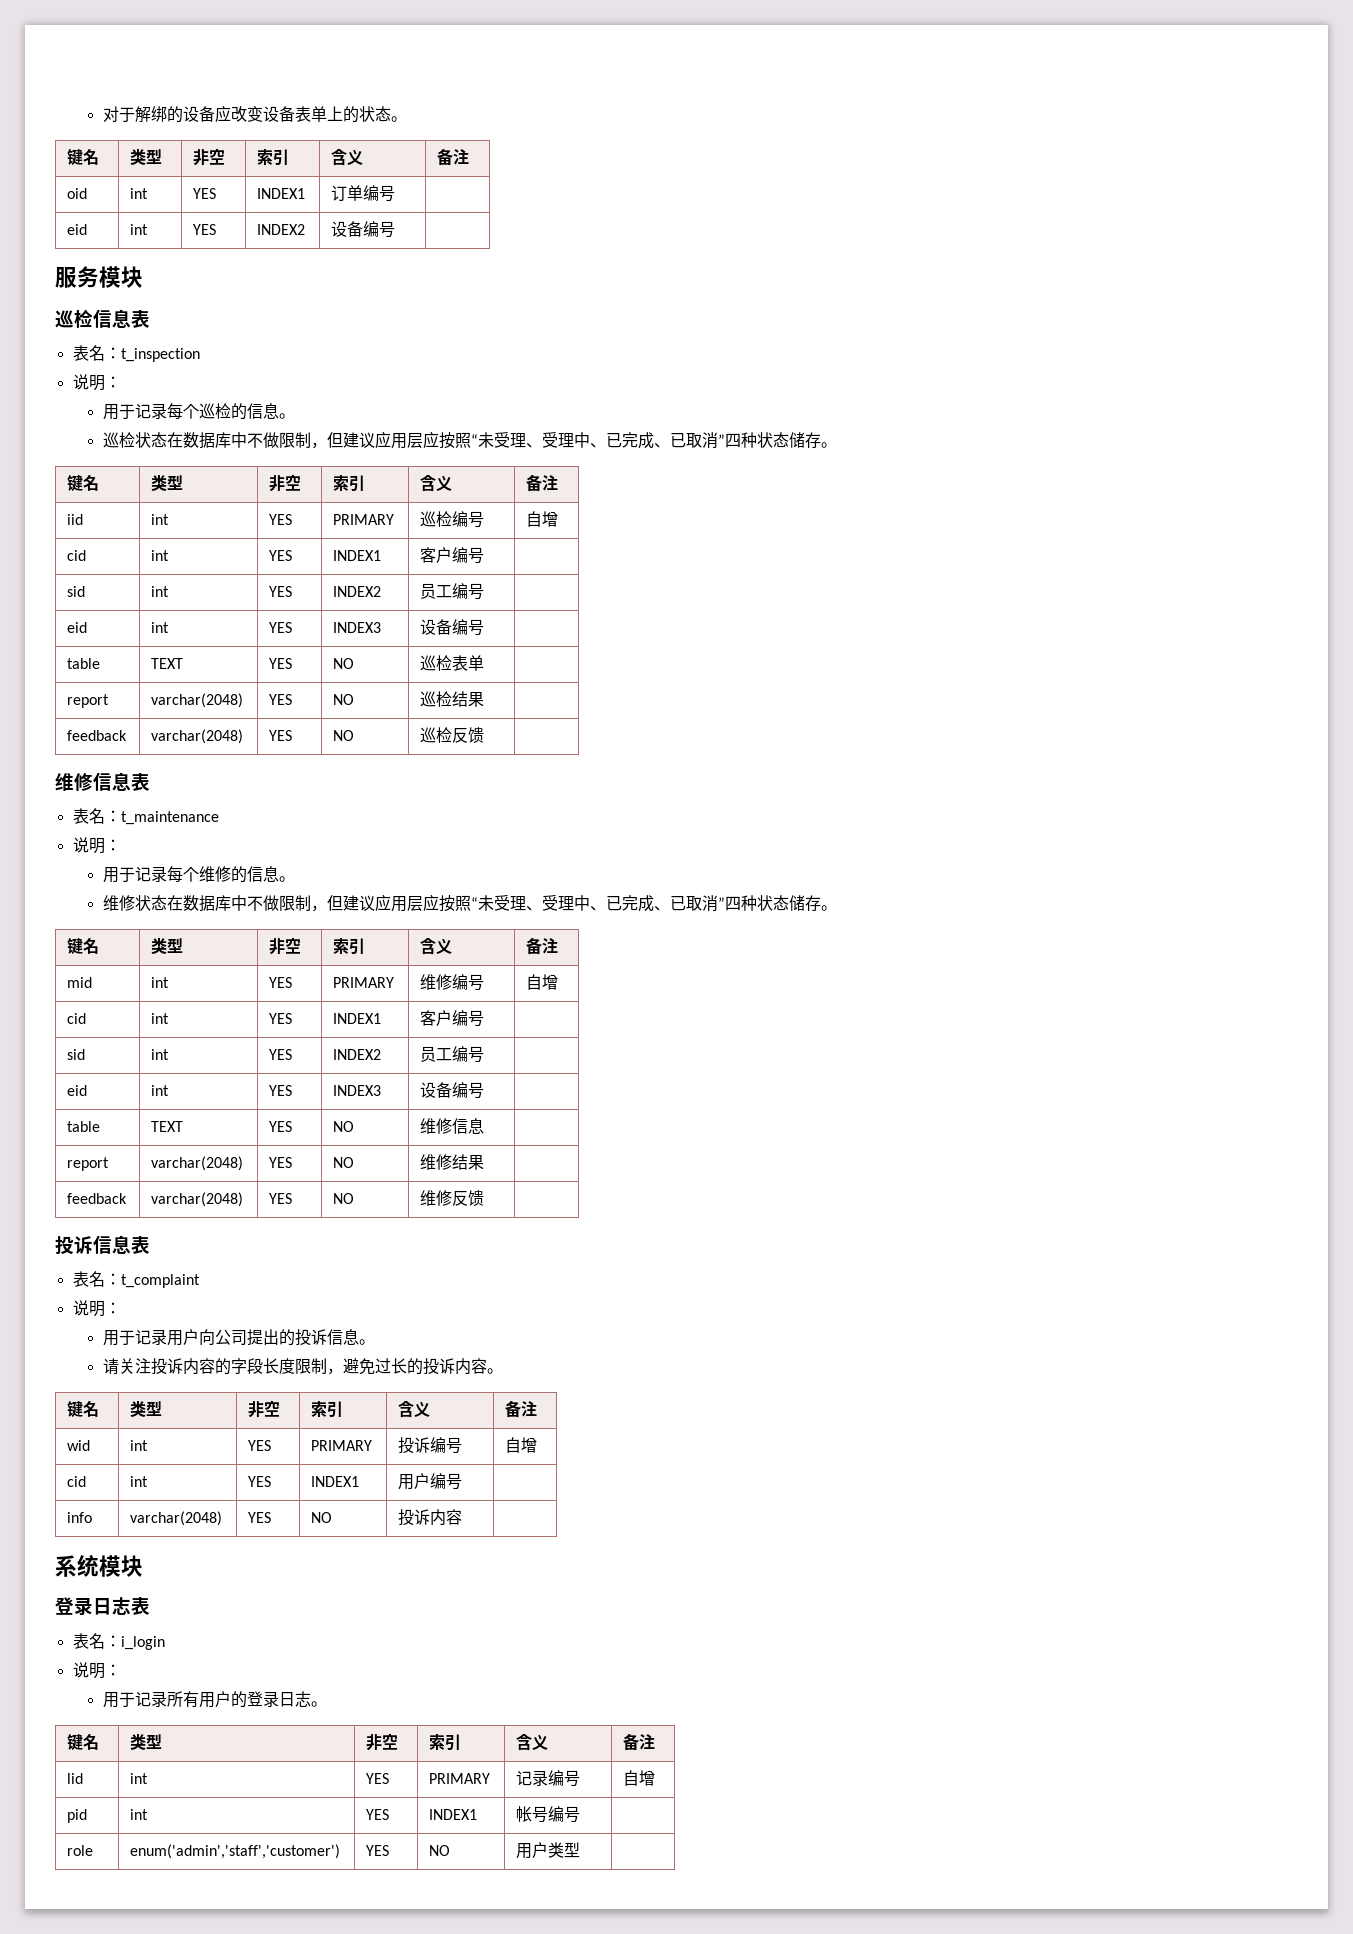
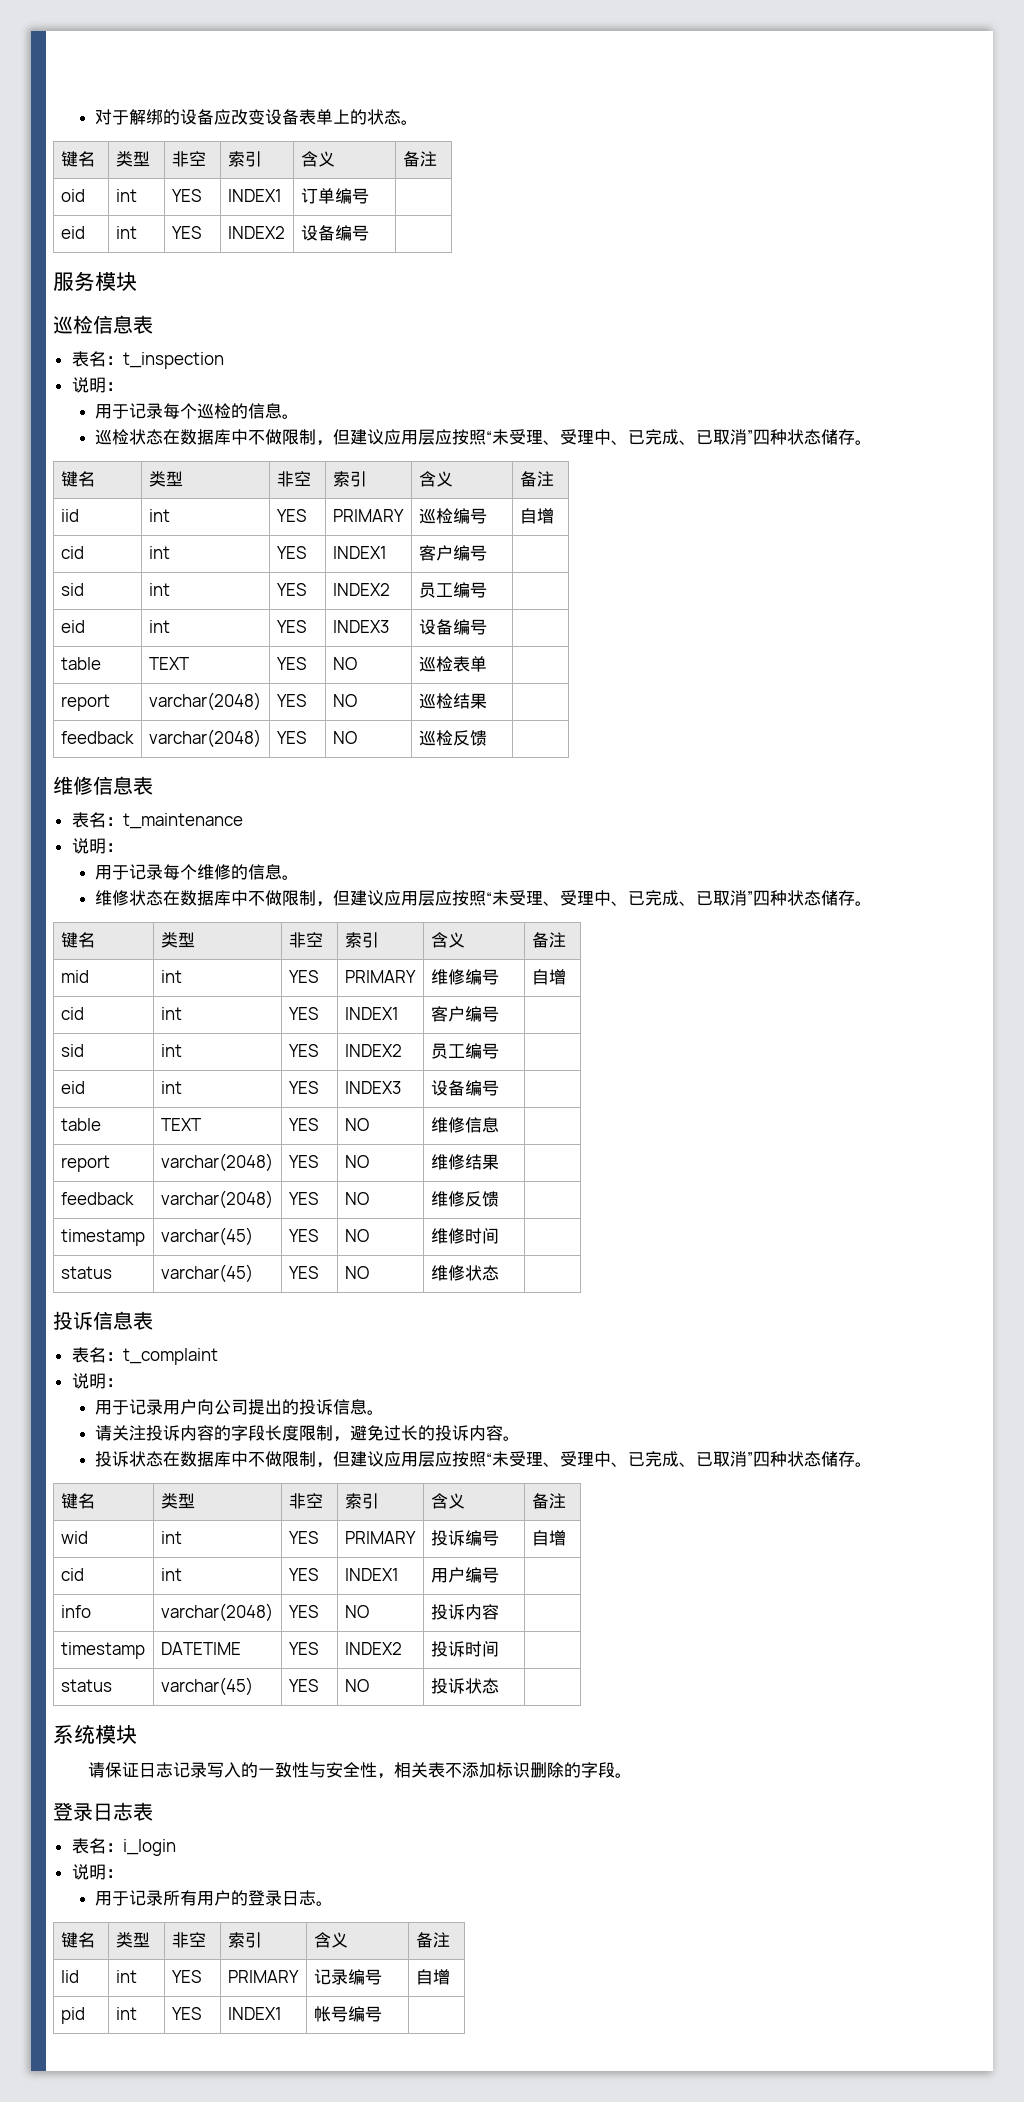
+ timestamp | varchar(45) | YES | NO | 维修时间 |
+ status | varchar(45) | YES | NO | 维修状态 |
+ 投诉状态在数据库中不做限制，但建议应用层应按照“未受理、受理中、已完成、已取消”四种状态储存。
+ timestamp | DATETIME | YES | INDEX2 | 投诉时间 |
+ status | varchar(45) | YES | NO | 投诉状态 |
  系统模块
+ 请保证日志记录写入的一致性与安全性，相关表不添加标识删除的字段。
- role | enum('admin','staff','customer') | YES | NO | 用户类型 |

